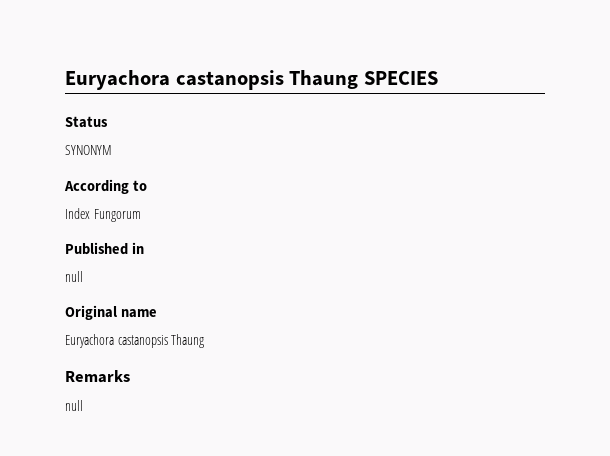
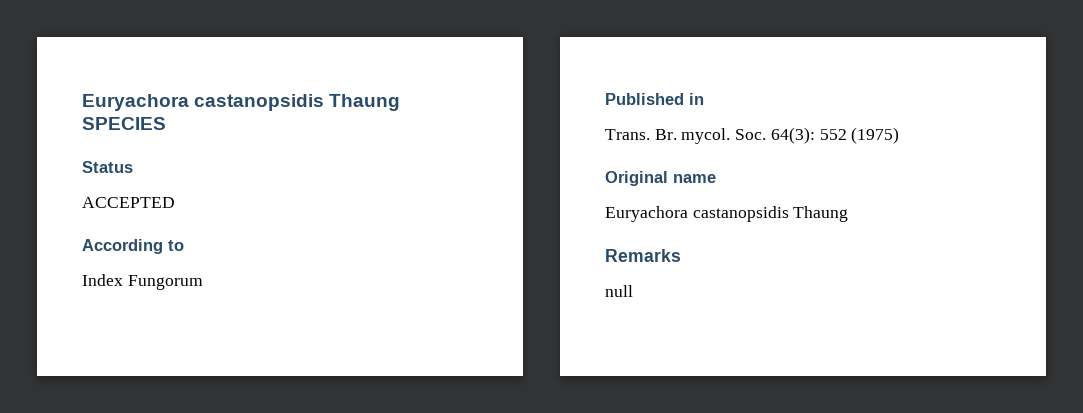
- Euryachora castanopsis Thaung SPECIES
+ Euryachora castanopsidis Thaung SPECIES
- SYNONYM
+ ACCEPTED
  Published in
- null
+ Trans. Br. mycol. Soc. 64(3): 552 (1975)
  Original name
- Euryachora castanopsis Thaung
+ Euryachora castanopsidis Thaung

